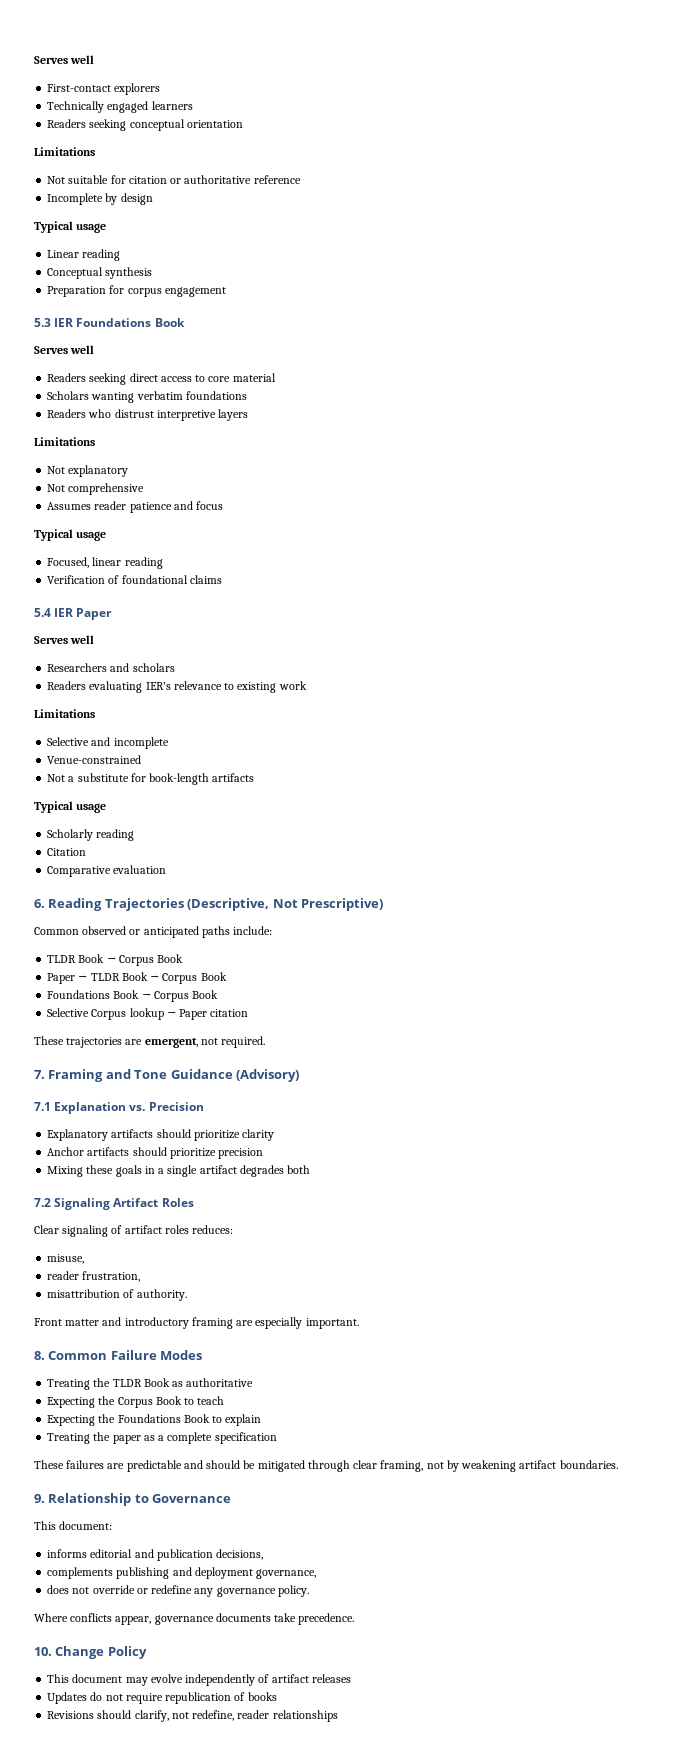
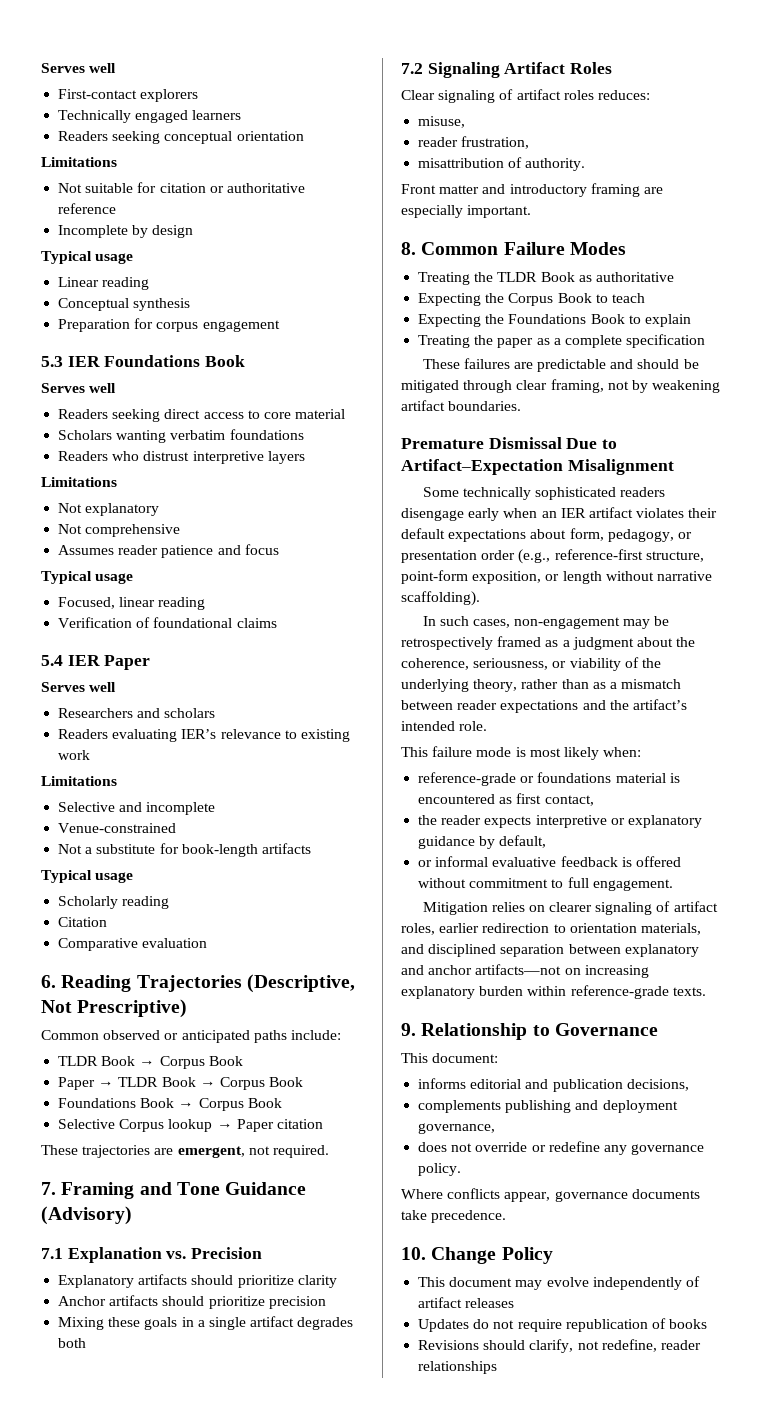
+ Premature Dismissal Due to Artifact–Expectation Misalignment
+ Some technically sophisticated readers disengage early when an IER artifact violates their default expectations about form, pedagogy, or presentation order (e.g., reference-first structure, point-form exposition, or length without narrative scaffolding).
+ In such cases, non-engagement may be retrospectively framed as a judgment about the coherence, seriousness, or viability of the underlying theory, rather than as a mismatch between reader expectations and the artifact’s intended role.
+ This failure mode is most likely when:
+ reference-grade or foundations material is encountered as first contact,
+ the reader expects interpretive or explanatory guidance by default,
+ or informal evaluative feedback is offered without commitment to full engagement.
+ Mitigation relies on clearer signaling of artifact roles, earlier redirection to orientation materials, and disciplined separation between explanatory and anchor artifacts—not on increasing explanatory burden within reference-grade texts.

